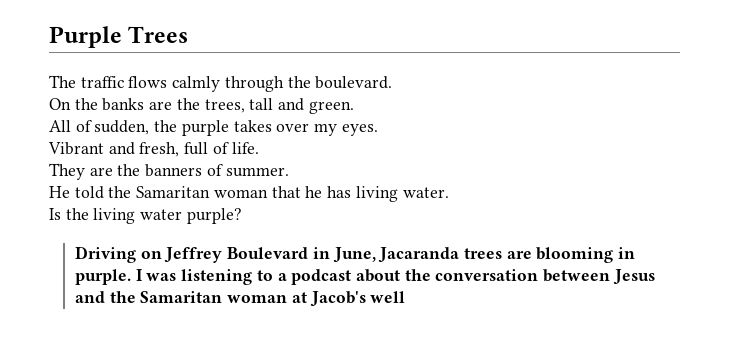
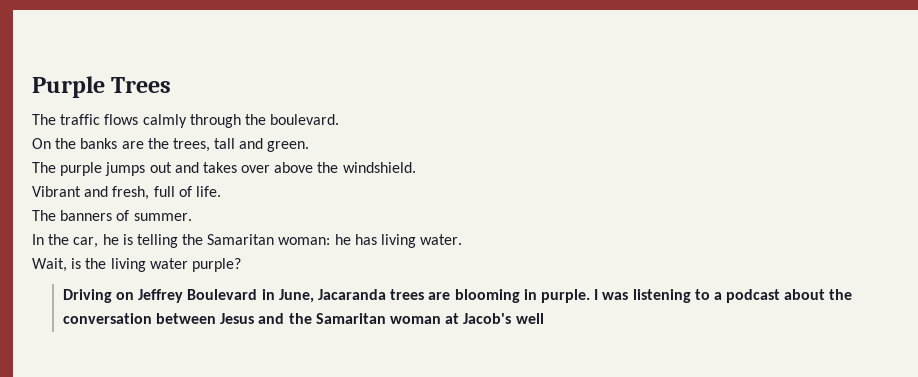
- All of sudden, the purple takes over my eyes.
+ The purple jumps out and takes over above the windshield.
- They are the banners of summer.
+ The banners of summer.
- He told the Samaritan woman that he has living water.
+ In the car, he is telling the Samaritan woman: he has living water.
- Is the living water purple?
+ Wait, is the living water purple?

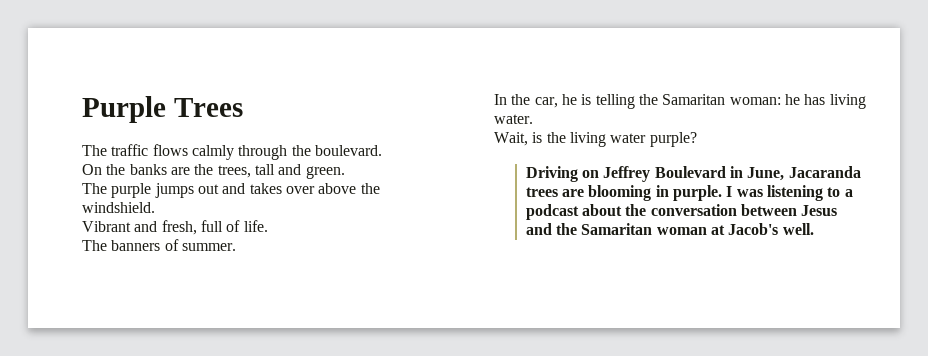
- I was listening to a podcast about the conversation between Jesus and the Samaritan woman at Jacob's well
+ I was listening to a podcast about the conversation between Jesus and the Samaritan woman at Jacob's well.

